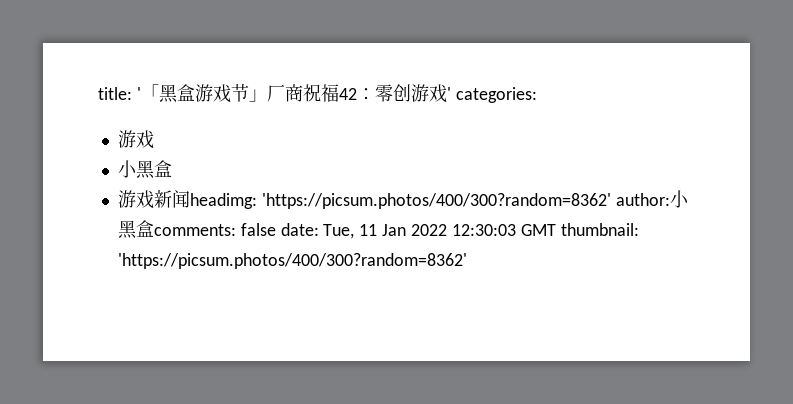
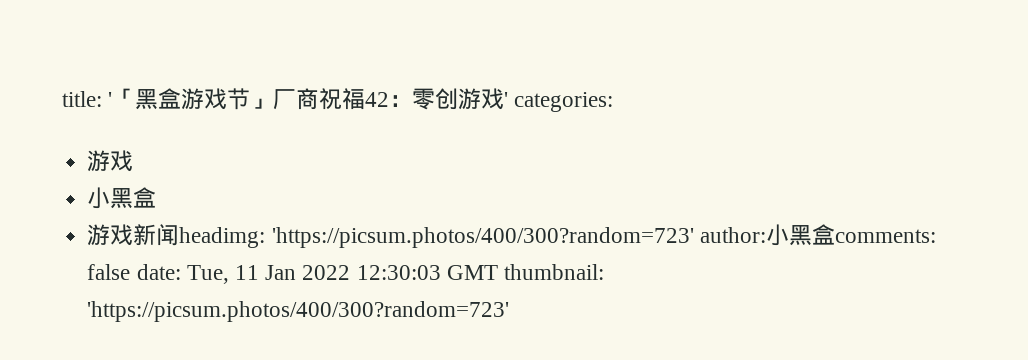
- 游戏新闻headimg: 'https://picsum.photos/400/300?random=8362' author:小黑盒comments: false date: Tue, 11 Jan 2022 12:30:03 GMT thumbnail: 'https://picsum.photos/400/300?random=8362'
+ 游戏新闻headimg: 'https://picsum.photos/400/300?random=723' author:小黑盒comments: false date: Tue, 11 Jan 2022 12:30:03 GMT thumbnail: 'https://picsum.photos/400/300?random=723'

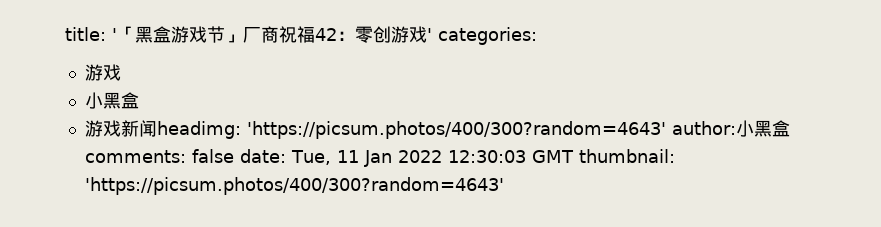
- 游戏新闻headimg: 'https://picsum.photos/400/300?random=723' author:小黑盒comments: false date: Tue, 11 Jan 2022 12:30:03 GMT thumbnail: 'https://picsum.photos/400/300?random=723'
+ 游戏新闻headimg: 'https://picsum.photos/400/300?random=4643' author:小黑盒comments: false date: Tue, 11 Jan 2022 12:30:03 GMT thumbnail: 'https://picsum.photos/400/300?random=4643'

